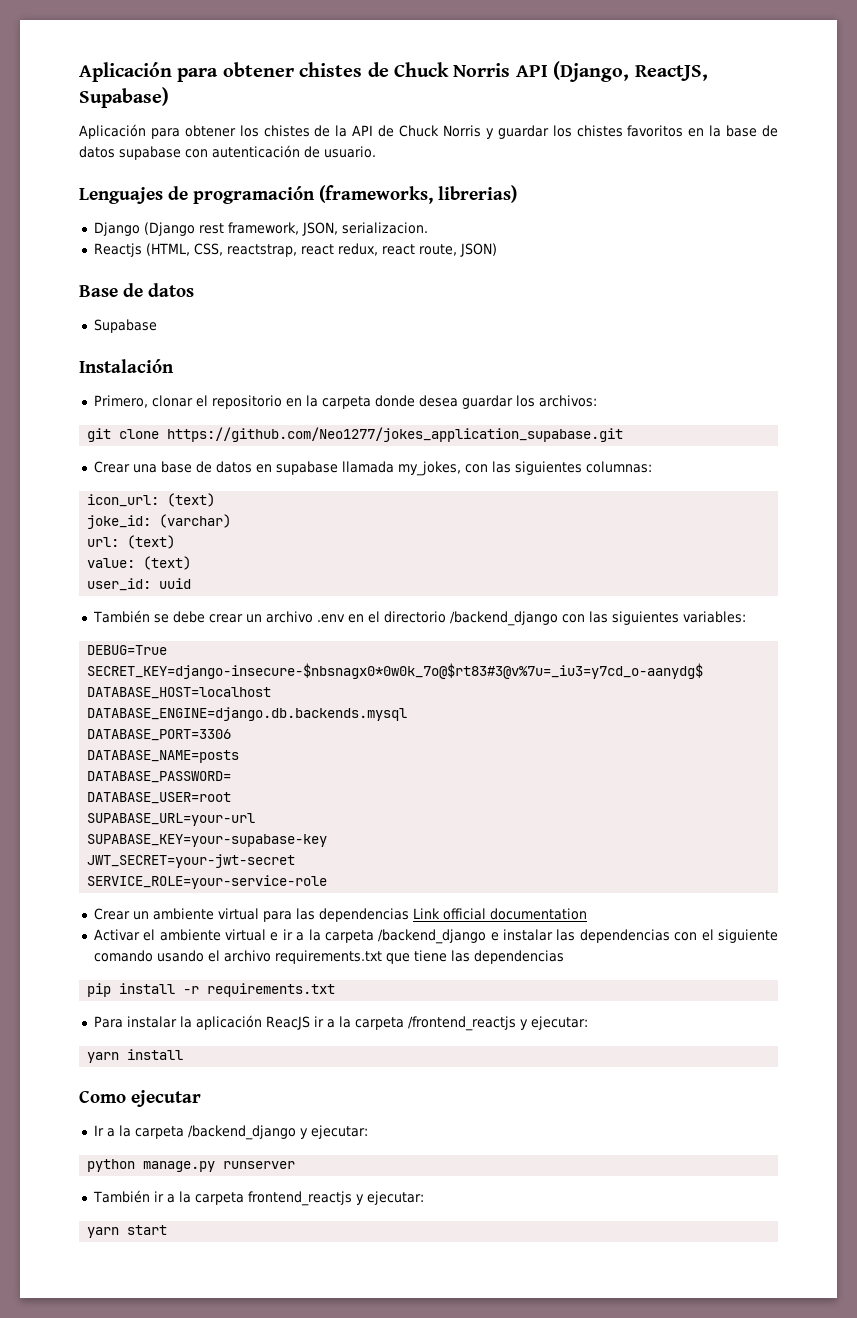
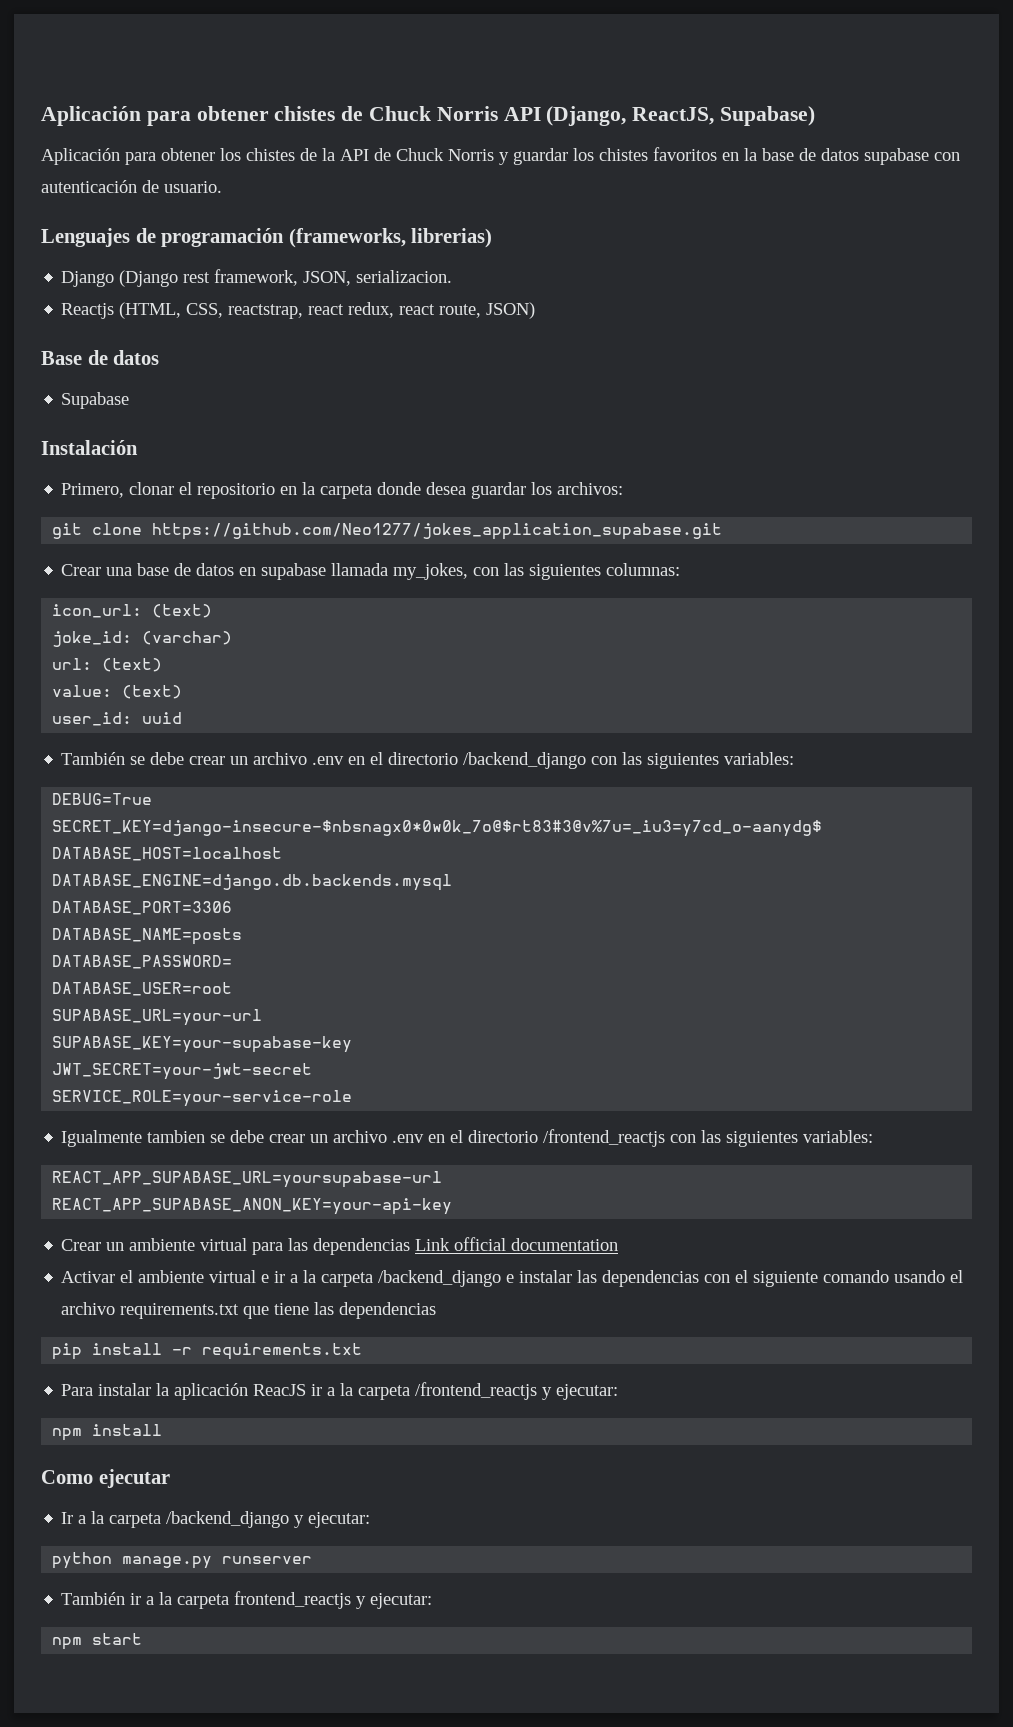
+ Igualmente tambien se debe crear un archivo .env en el directorio /frontend_reactjs con las siguientes variables:
+ REACT_APP_SUPABASE_URL=yoursupabase-url
+ REACT_APP_SUPABASE_ANON_KEY=your-api-key
- yarn install
+ npm install
- yarn start
+ npm start

